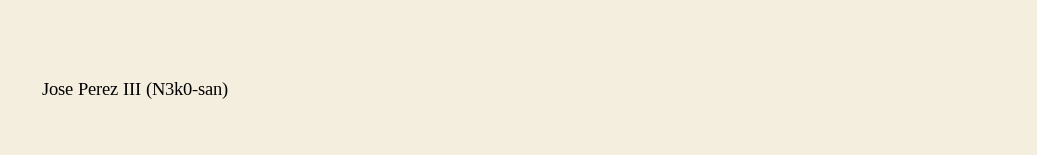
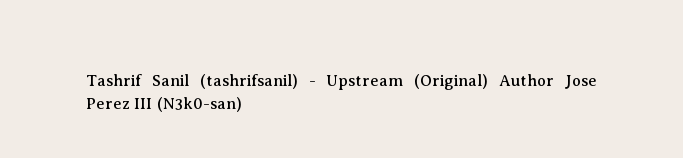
- Jose Perez III (N3k0-san)
+ Tashrif Sanil (tashrifsanil) - Upstream (Original) Author Jose Perez III (N3k0-san)

